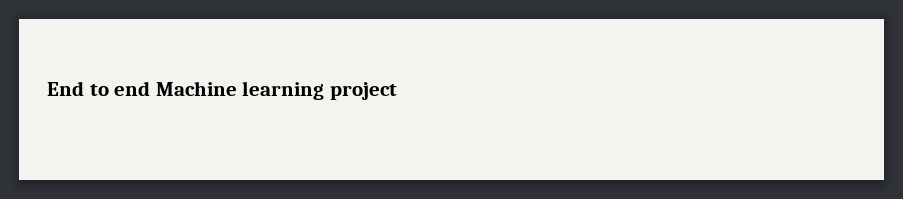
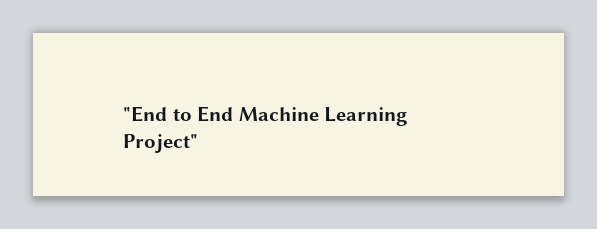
- End to end Machine learning project
+ "End to End Machine Learning Project"

